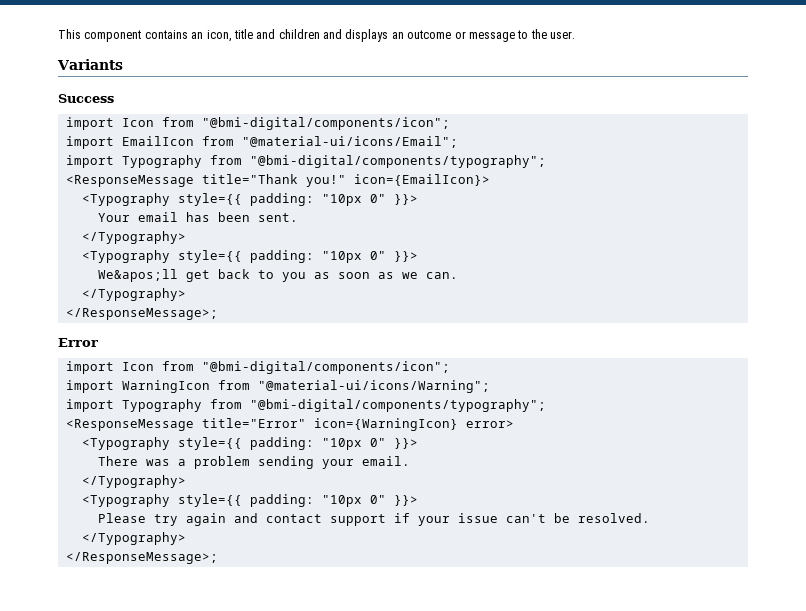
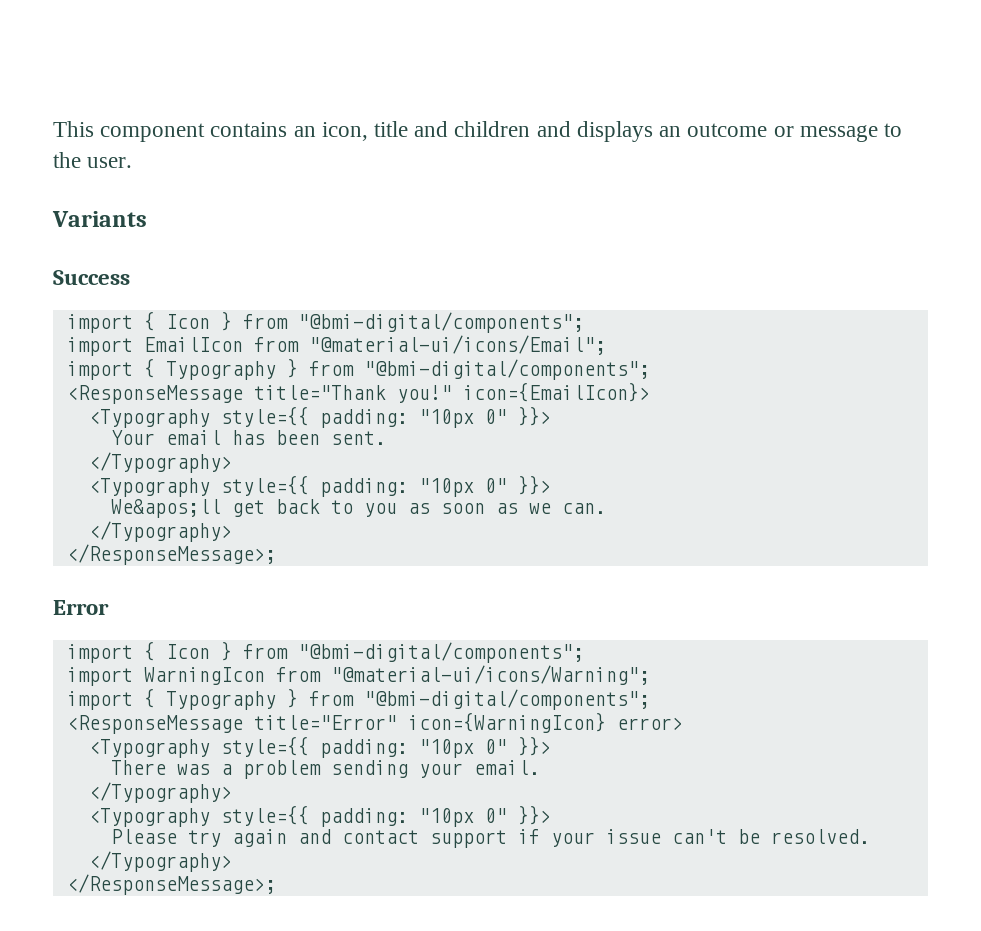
  Success
- import Icon from "@bmi-digital/components/icon";
+ import { Icon } from "@bmi-digital/components";
  import EmailIcon from "@material-ui/icons/Email";
- import Typography from "@bmi-digital/components/typography";
+ import { Typography } from "@bmi-digital/components";
  Error
- import Icon from "@bmi-digital/components/icon";
+ import { Icon } from "@bmi-digital/components";
  import WarningIcon from "@material-ui/icons/Warning";
- import Typography from "@bmi-digital/components/typography";
+ import { Typography } from "@bmi-digital/components";

